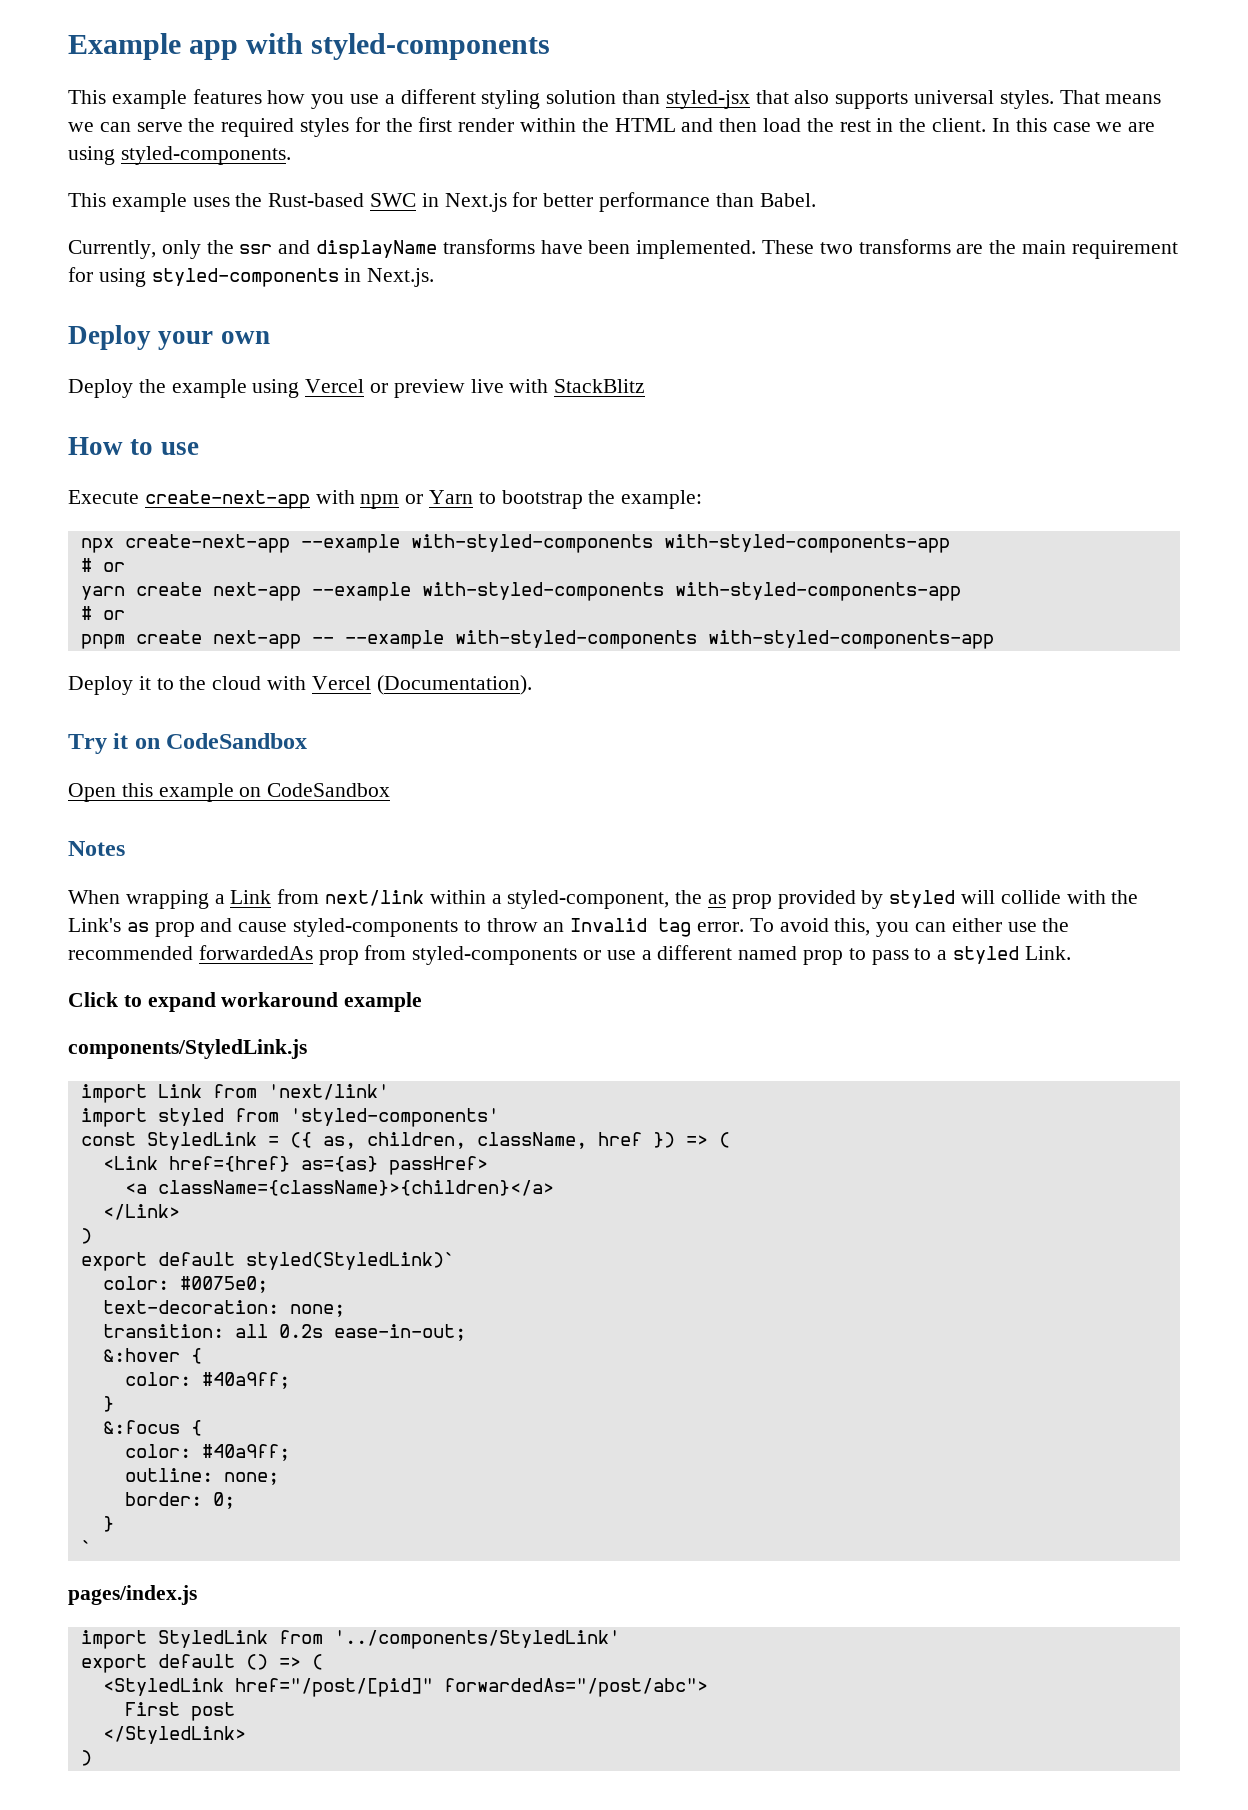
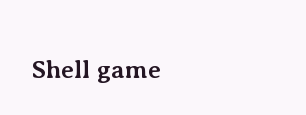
- Example app with styled-components
- This example features how you use a different styling solution than styled-jsx that also supports universal styles. That means we can serve the required styles for the first render within the HTML and then load the rest in the client. In this case we are using styled-components.
- This example uses the Rust-based SWC in Next.js for better performance than Babel.
- Currently, only the ssr and displayName transforms have been implemented. These two transforms are the main requirement for using styled-components in Next.js.
- Deploy your own
- Deploy the example using Vercel or preview live with StackBlitz
- How to use
- Execute create-next-app with npm or Yarn to bootstrap the example:
- npx create-next-app --example with-styled-components with-styled-components-app
- # or
- yarn create next-app --example with-styled-components with-styled-components-app
- # or
- pnpm create next-app -- --example with-styled-components with-styled-components-app
- Deploy it to the cloud with Vercel (Documentation).
- Try it on CodeSandbox
- Open this example on CodeSandbox
- Notes
- When wrapping a Link from next/link within a styled-component, the as prop provided by styled will collide with the Link's as prop and cause styled-components to throw an Invalid tag error. To avoid this, you can either use the recommended forwardedAs prop from styled-components or use a different named prop to pass to a styled Link.
- Click to expand workaround example
- components/StyledLink.js
- import Link from 'next/link'
- import styled from 'styled-components'
- const StyledLink = ({ as, children, className, href }) => (
- <Link href={href} as={as} passHref>
- <a className={className}>{children}</a>
- </Link>
- )
- export default styled(StyledLink)`
- color: #0075e0;
- text-decoration: none;
- transition: all 0.2s ease-in-out;
- &:hover {
- color: #40a9ff;
- }
- &:focus {
- color: #40a9ff;
- outline: none;
- border: 0;
- }
- `
- pages/index.js
- import StyledLink from '../components/StyledLink'
- export default () => (
- <StyledLink href="/post/[pid]" forwardedAs="/post/abc">
- First post
- </StyledLink>
- )
+ Shell game

